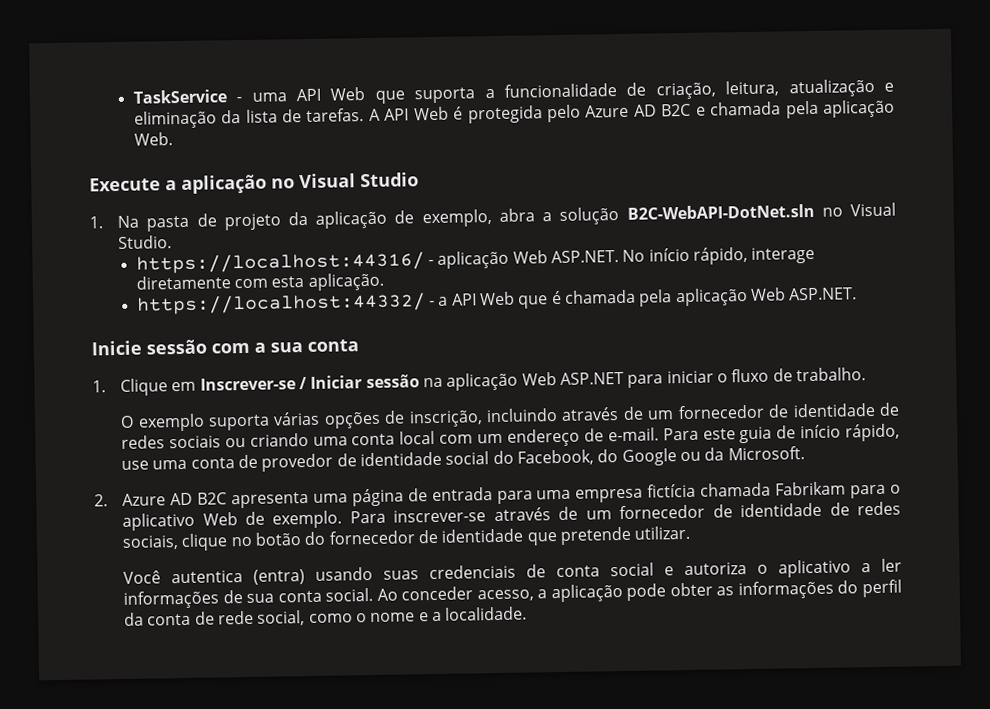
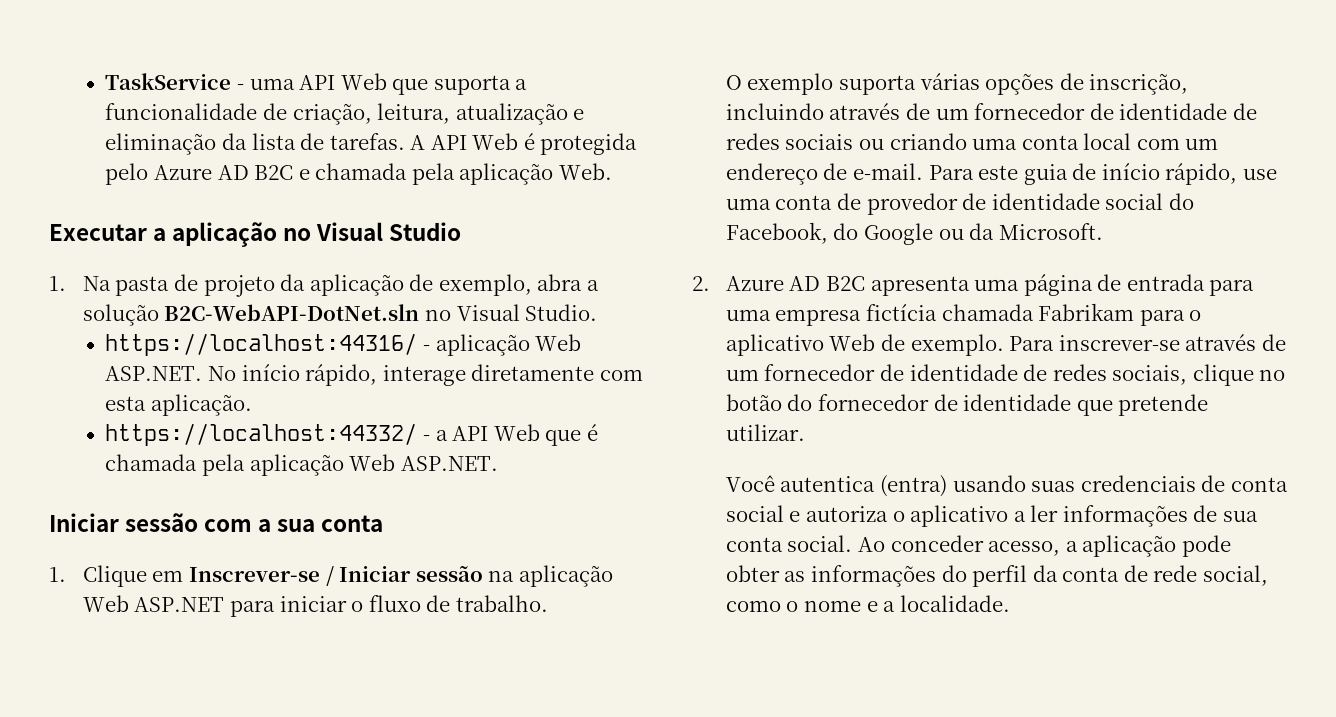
- Execute a aplicação no Visual Studio
+ Executar a aplicação no Visual Studio
- Inicie sessão com a sua conta
+ Iniciar sessão com a sua conta

